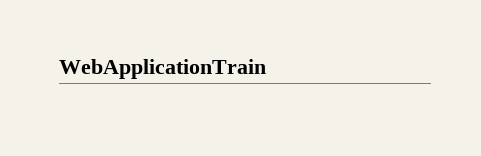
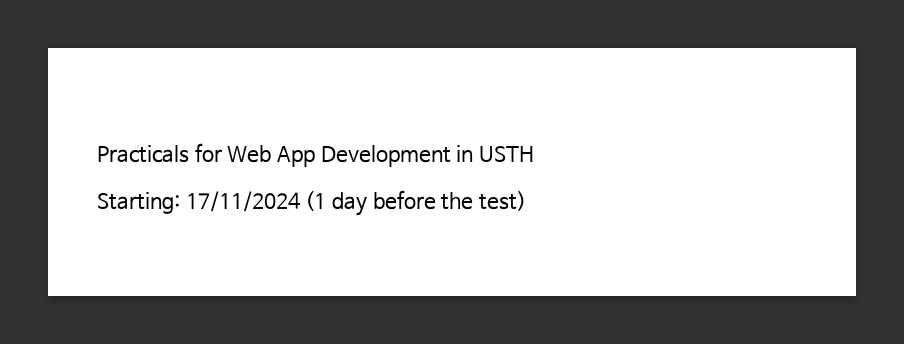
- WebApplicationTrain
+ Practicals for Web App Development in USTH
+ Starting: 17/11/2024 (1 day before the test)

